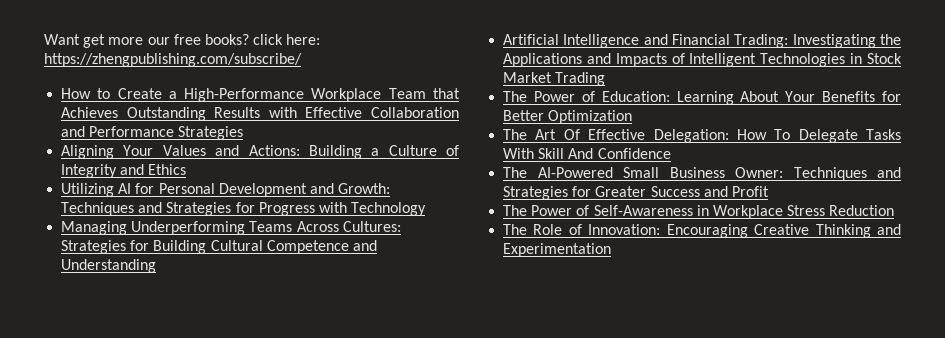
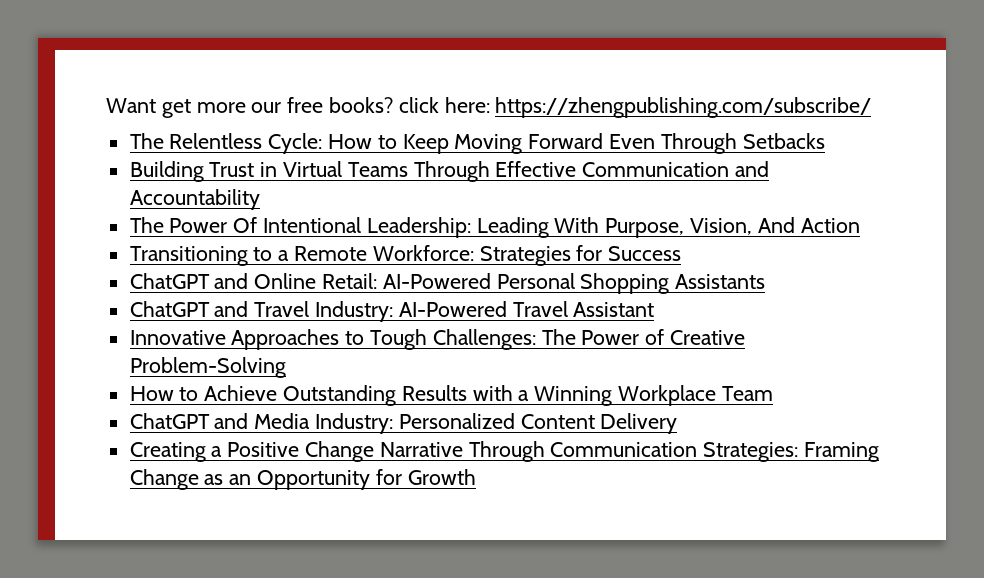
- How to Create a High-Performance Workplace Team that Achieves Outstanding Results with Effective Collaboration and Performance Strategies
- Aligning Your Values and Actions: Building a Culture of Integrity and Ethics
- Utilizing AI for Personal Development and Growth: Techniques and Strategies for Progress with Technology
- Managing Underperforming Teams Across Cultures: Strategies for Building Cultural Competence and Understanding
- Artificial Intelligence and Financial Trading: Investigating the Applications and Impacts of Intelligent Technologies in Stock Market Trading
- The Power of Education: Learning About Your Benefits for Better Optimization
- The Art Of Effective Delegation: How To Delegate Tasks With Skill And Confidence
- The AI-Powered Small Business Owner: Techniques and Strategies for Greater Success and Profit
- The Power of Self-Awareness in Workplace Stress Reduction
- The Role of Innovation: Encouraging Creative Thinking and Experimentation
+ The Relentless Cycle: How to Keep Moving Forward Even Through Setbacks
+ Building Trust in Virtual Teams Through Effective Communication and Accountability
+ The Power Of Intentional Leadership: Leading With Purpose, Vision, And Action
+ Transitioning to a Remote Workforce: Strategies for Success
+ ChatGPT and Online Retail: AI-Powered Personal Shopping Assistants
+ ChatGPT and Travel Industry: AI-Powered Travel Assistant
+ Innovative Approaches to Tough Challenges: The Power of Creative Problem-Solving
+ How to Achieve Outstanding Results with a Winning Workplace Team
+ ChatGPT and Media Industry: Personalized Content Delivery
+ Creating a Positive Change Narrative Through Communication Strategies: Framing Change as an Opportunity for Growth

